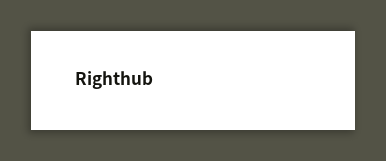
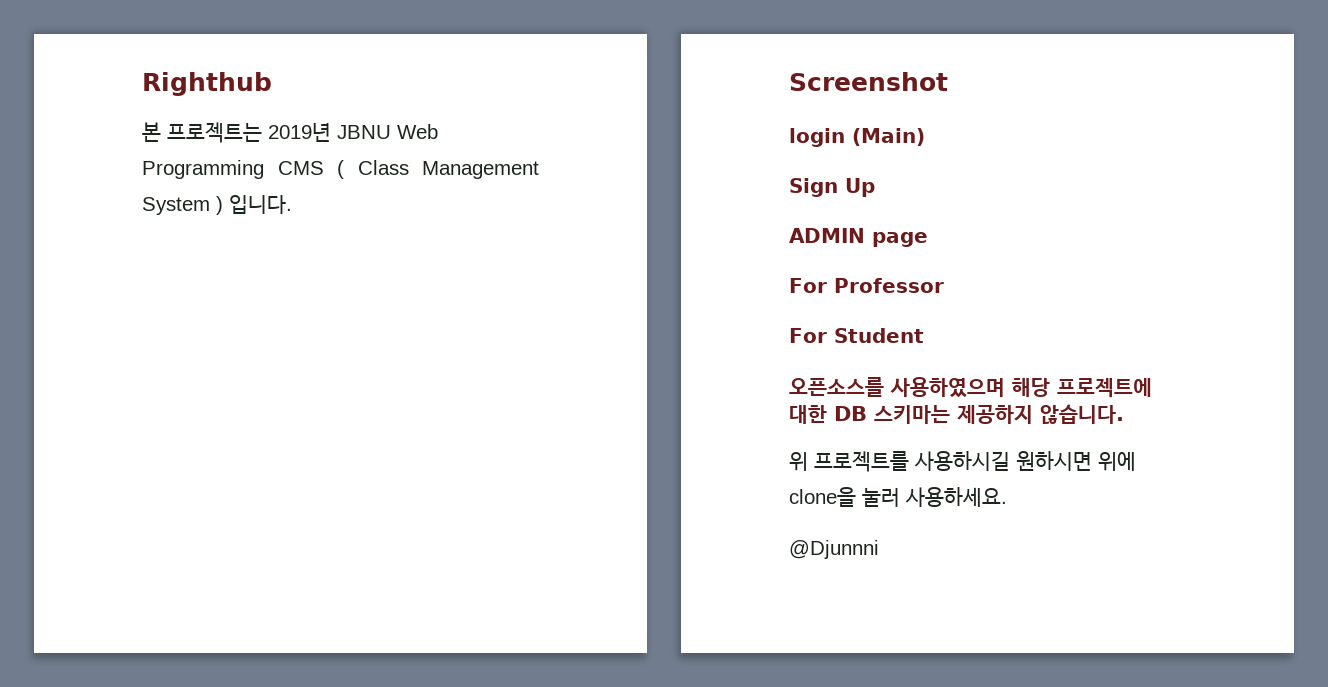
+ 본 프로젝트는 2019년 JBNU Web Programming CMS ( Class Management System ) 입니다.
+ Screenshot
+ login (Main)
+ Sign Up
+ ADMIN page
+ For Professor
+ For Student
+ 오픈소스를 사용하였으며 해당 프로젝트에 대한 DB 스키마는 제공하지 않습니다.
+ 위 프로젝트를 사용하시길 원하시면 위에 clone을 눌러 사용하세요.
+ @Djunnni

